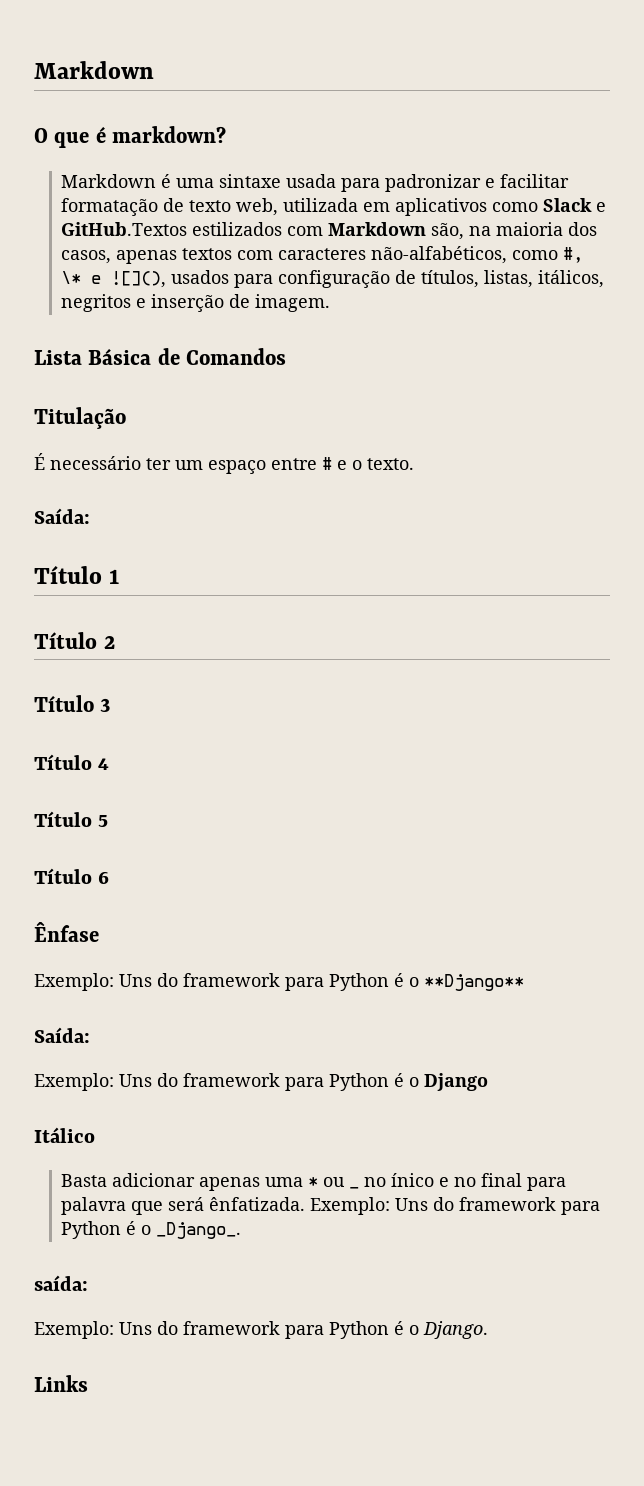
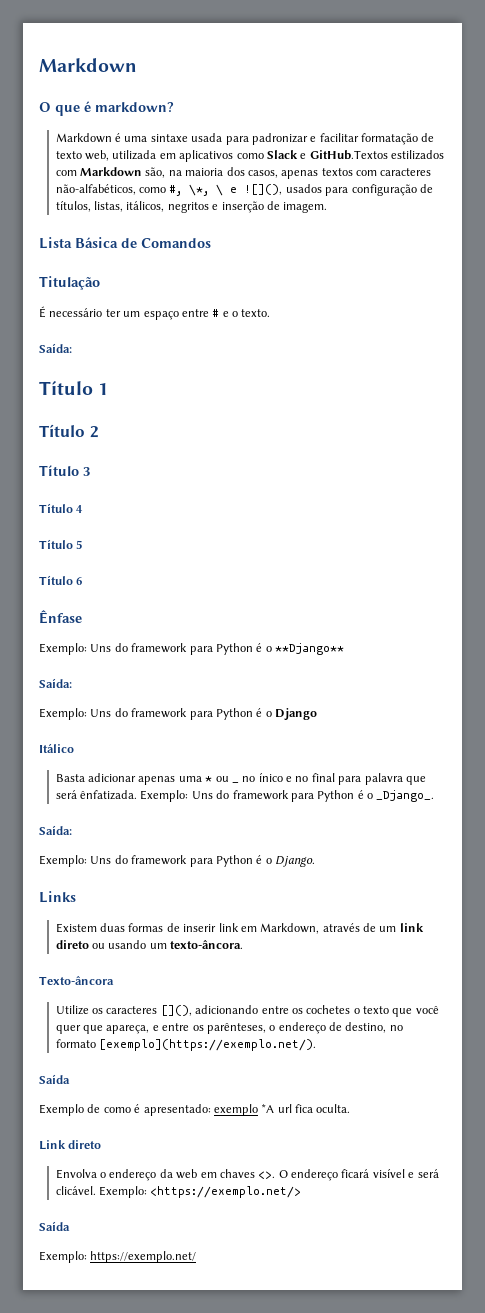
- Markdown é uma sintaxe usada para padronizar e facilitar formatação de texto web, utilizada em aplicativos como Slack e GitHub.Textos estilizados com Markdown são, na maioria dos casos, apenas textos com caracteres não-alfabéticos, como #, \* e ![](), usados para configuração de títulos, listas, itálicos, negritos e inserção de imagem.
+ Markdown é uma sintaxe usada para padronizar e facilitar formatação de texto web, utilizada em aplicativos como Slack e GitHub.Textos estilizados com Markdown são, na maioria dos casos, apenas textos com caracteres não-alfabéticos, como #, \*, \ e ![](), usados para configuração de títulos, listas, itálicos, negritos e inserção de imagem.
  Exemplo: Uns do framework para Python é o _Django_.
- saída:
+ Saída:
+ Existem duas formas de inserir link em Markdown, através de um link direto ou usando um texto-âncora.
+ Texto-âncora
+ Utilize os caracteres [](), adicionando entre os cochetes o texto que você quer que apareça, e entre os parênteses, o endereço de destino, no formato [exemplo](https://exemplo.net/).
+ Saída
+ Exemplo de como é apresentado: exemplo *A url fica oculta.
+ Link direto
+ Envolva o endereço da web em chaves <>. O endereço ficará visível e será clicável. Exemplo: <https://exemplo.net/>
+ Saída
+ Exemplo: https://exemplo.net/

